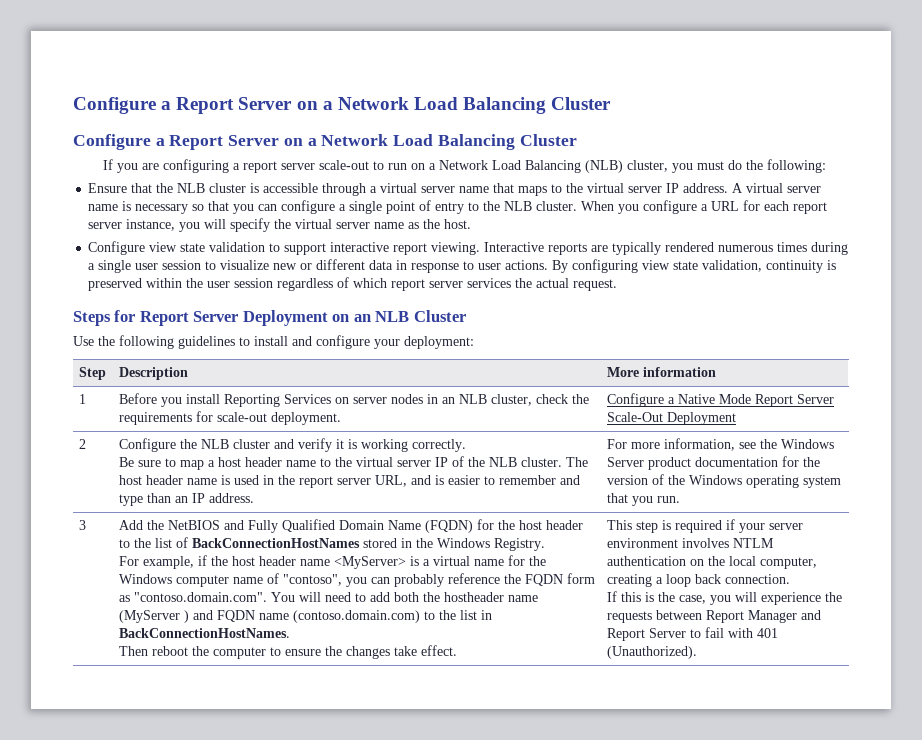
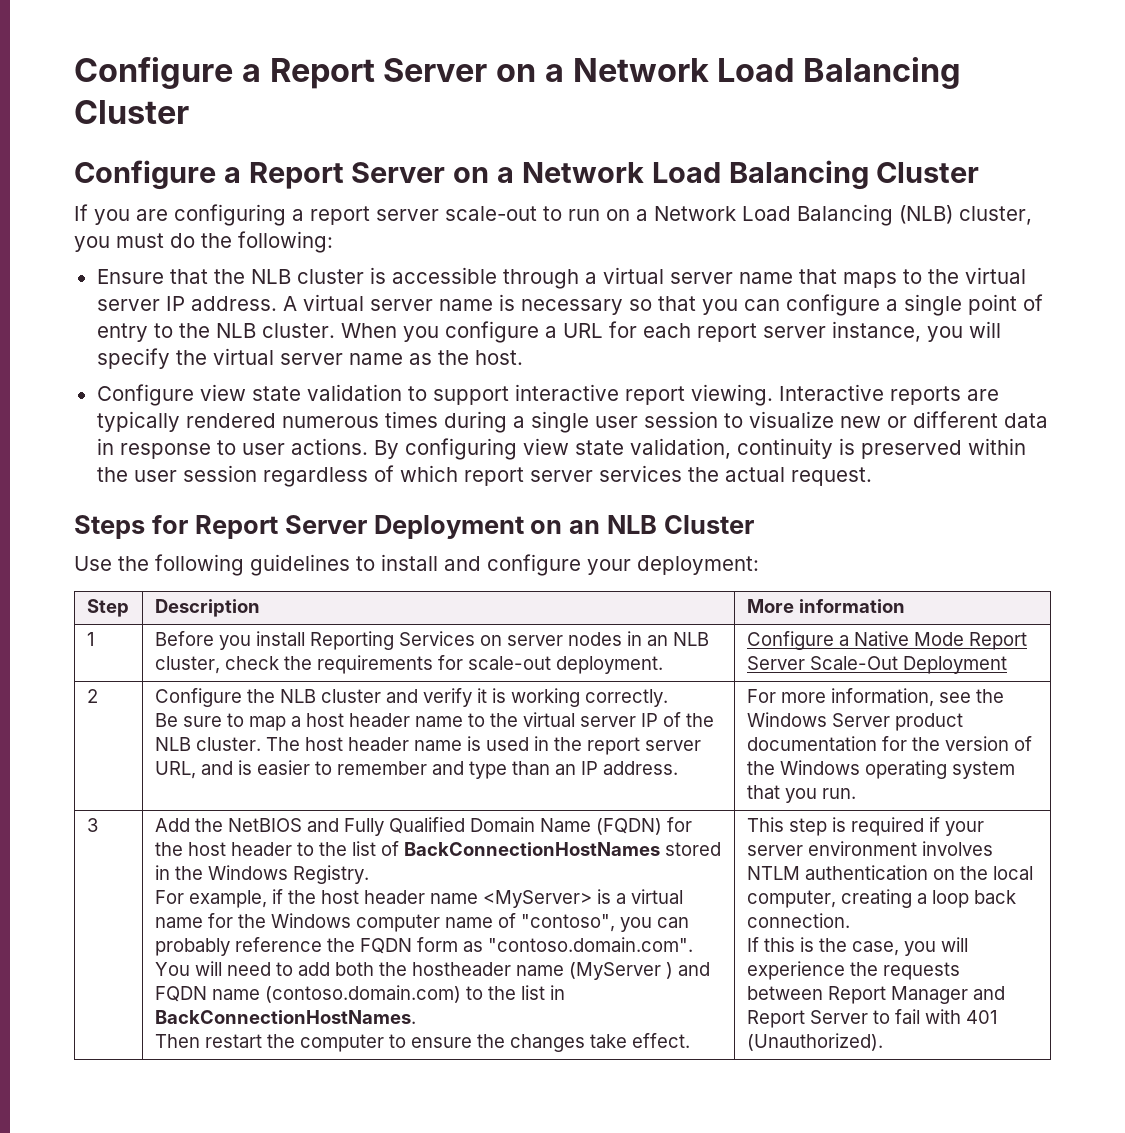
- Then reboot the computer to ensure the changes take effect.
+ Then restart the computer to ensure the changes take effect.

